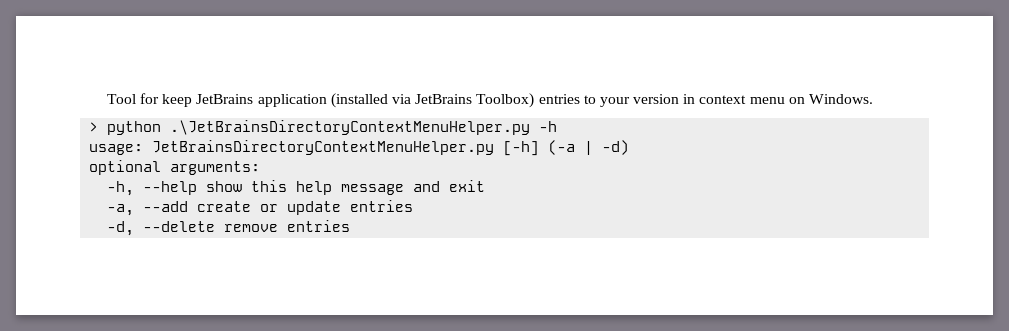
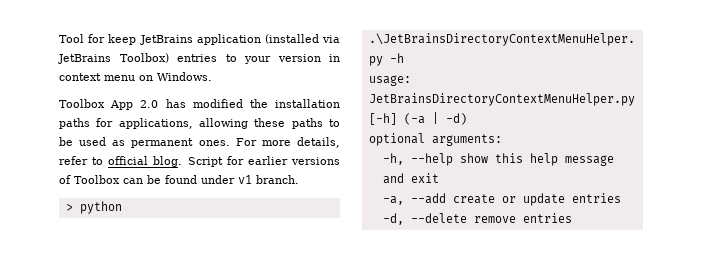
+ Toolbox App 2.0 has modified the installation paths for applications, allowing these paths to be used as permanent ones. For more details, refer to official blog. Script for earlier versions of Toolbox can be found under v1 branch.

